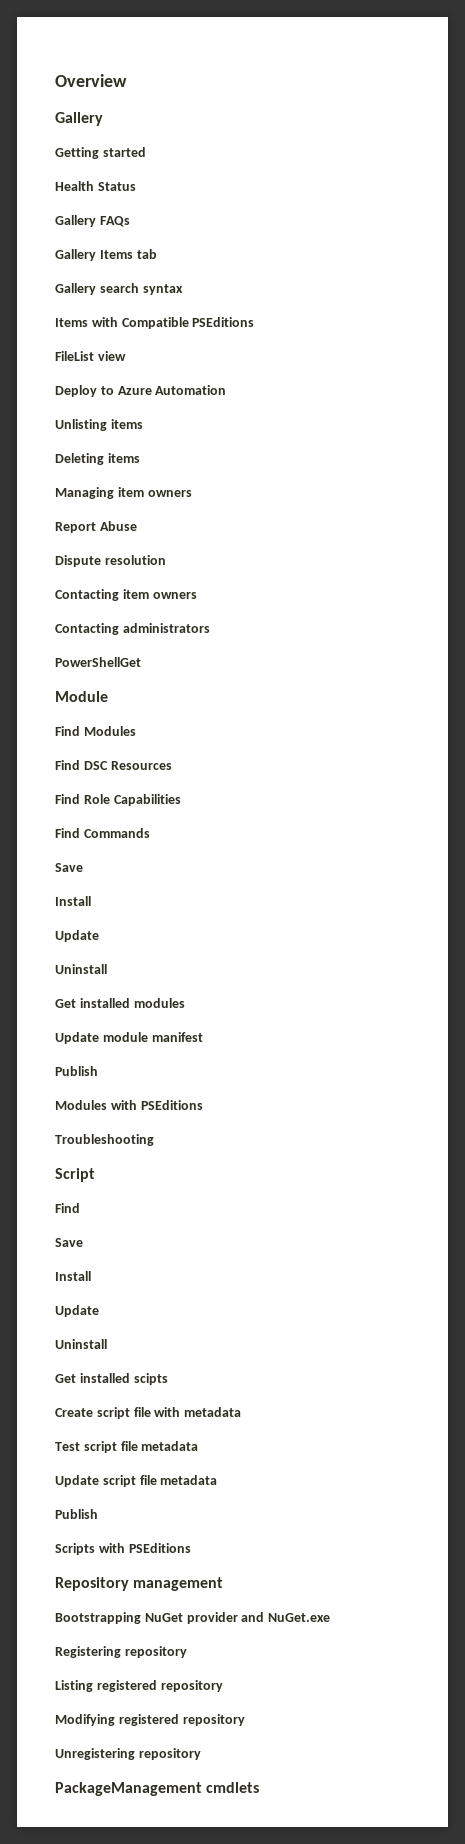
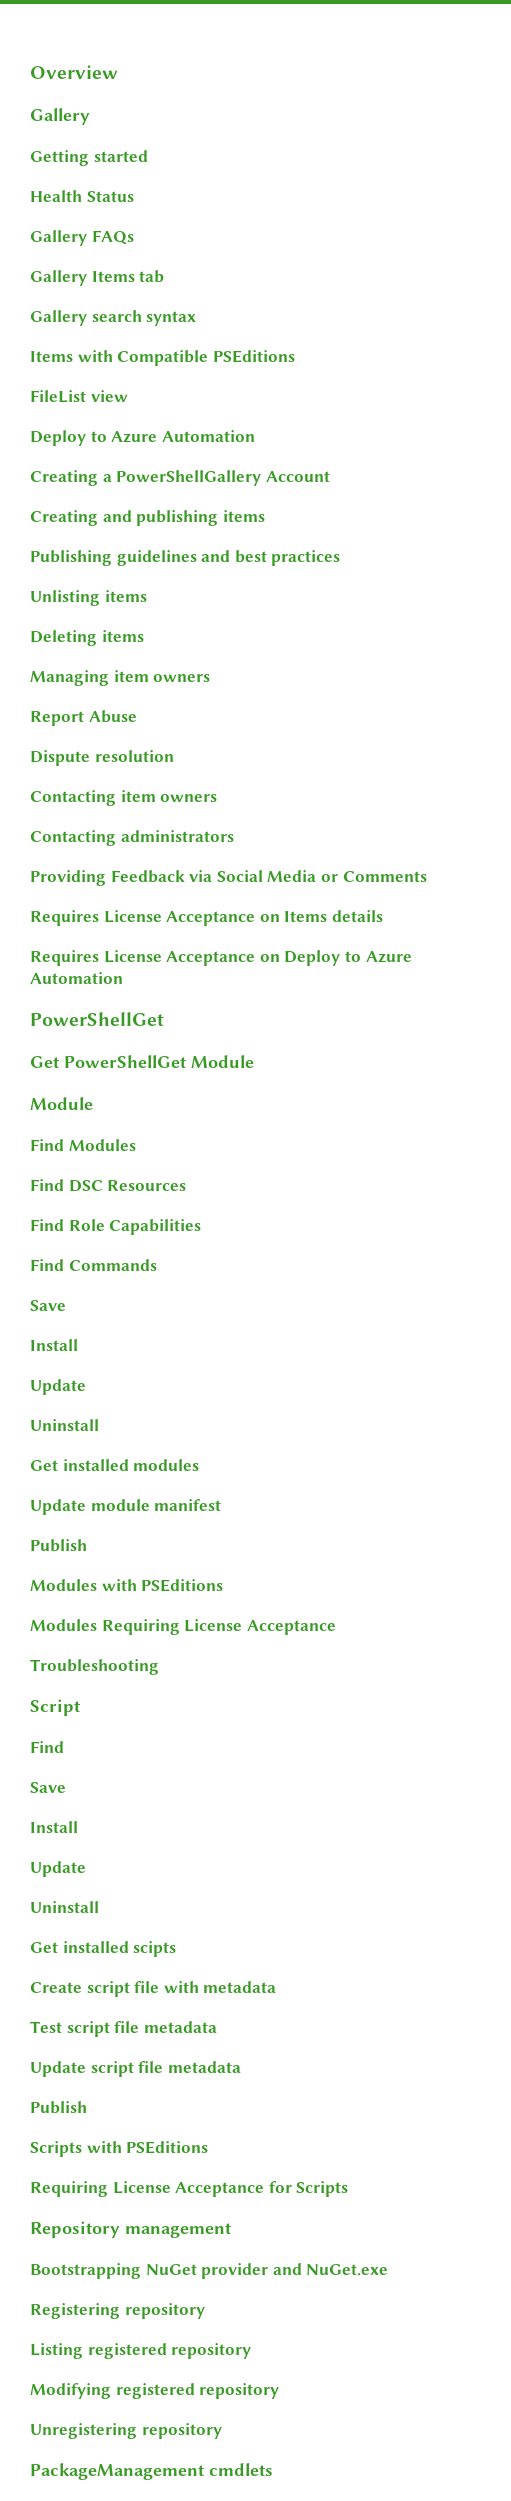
+ Creating a PowerShellGallery Account
+ Creating and publishing items
+ Publishing guidelines and best practices
+ Providing Feedback via Social Media or Comments
+ Requires License Acceptance on Items details
+ Requires License Acceptance on Deploy to Azure Automation
  PowerShellGet
+ Get PowerShellGet Module
+ Modules Requiring License Acceptance
+ Requiring License Acceptance for Scripts

